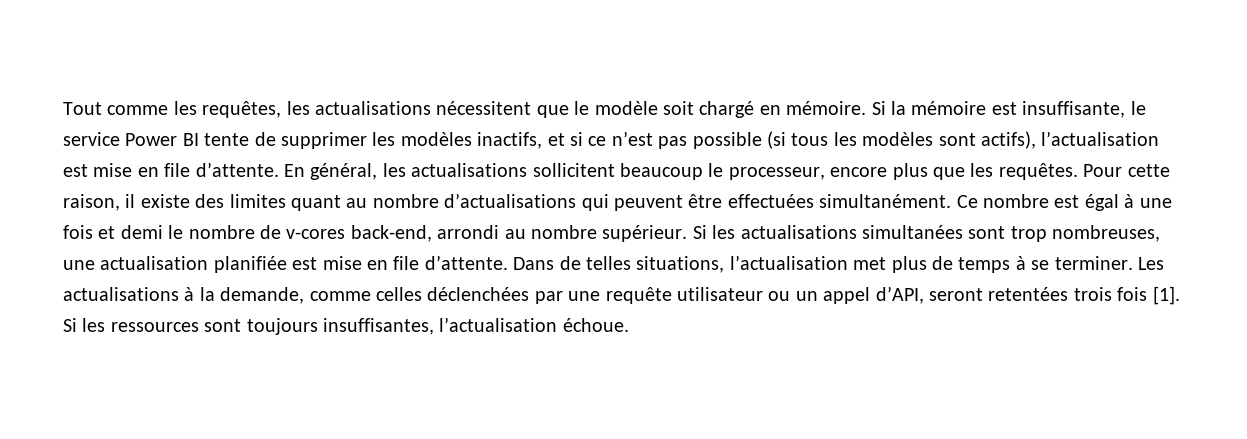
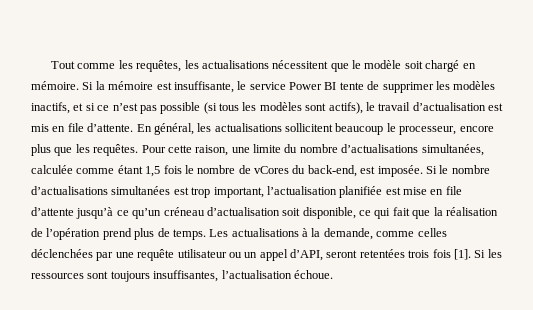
- Si la mémoire est insuffisante, le service Power BI tente de supprimer les modèles inactifs, et si ce n’est pas possible (si tous les modèles sont actifs), l’actualisation est mise en file d’attente.
+ Si la mémoire est insuffisante, le service Power BI tente de supprimer les modèles inactifs, et si ce n’est pas possible (si tous les modèles sont actifs), le travail d’actualisation est mis en file d’attente.
- Pour cette raison, il existe des limites quant au nombre d’actualisations qui peuvent être effectuées simultanément. Ce nombre est égal à une fois et demi le nombre de v-cores back-end, arrondi au nombre supérieur. Si les actualisations simultanées sont trop nombreuses, une actualisation planifiée est mise en file d’attente. Dans de telles situations, l’actualisation met plus de temps à se terminer.
+ Pour cette raison, une limite du nombre d’actualisations simultanées, calculée comme étant 1,5 fois le nombre de vCores du back-end, est imposée. Si le nombre d’actualisations simultanées est trop important, l’actualisation planifiée est mise en file d’attente jusqu’à ce qu’un créneau d’actualisation soit disponible, ce qui fait que la réalisation de l’opération prend plus de temps.

